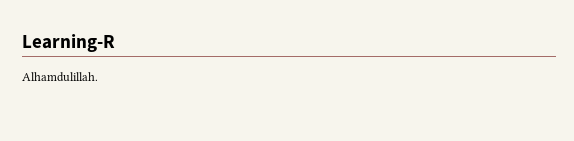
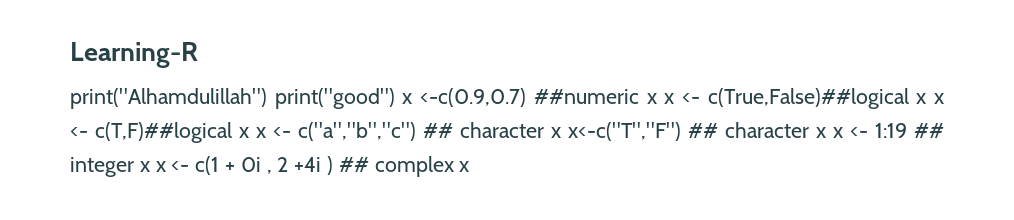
- Alhamdulillah.
+ print("Alhamdulillah") print("good") x <-c(0.9,0.7) ##numeric x x <- c(True,False)##logical x x <- c(T,F)##logical x x <- c("a","b","c") ## character x x<-c("T","F") ## character x x <- 1:19 ## integer x x <- c(1 + 0i , 2 +4i ) ## complex x

